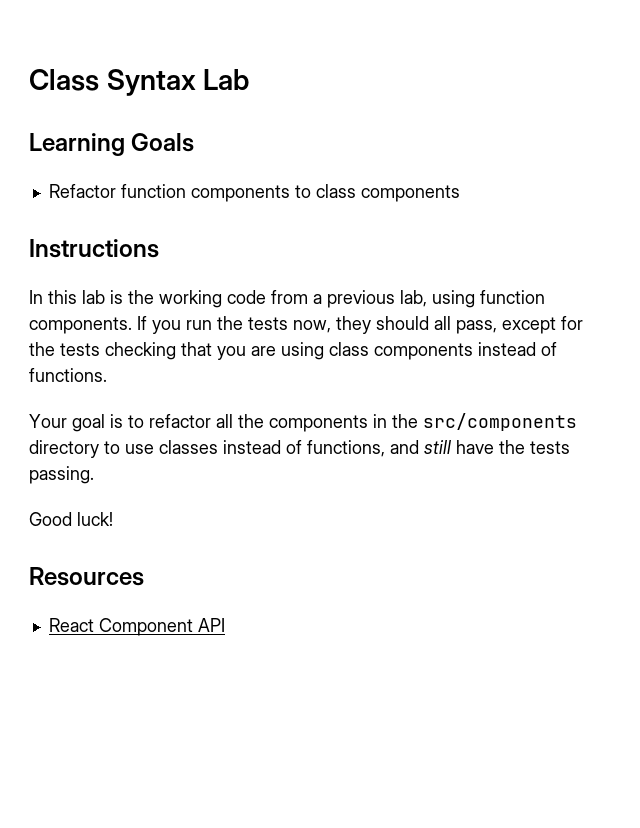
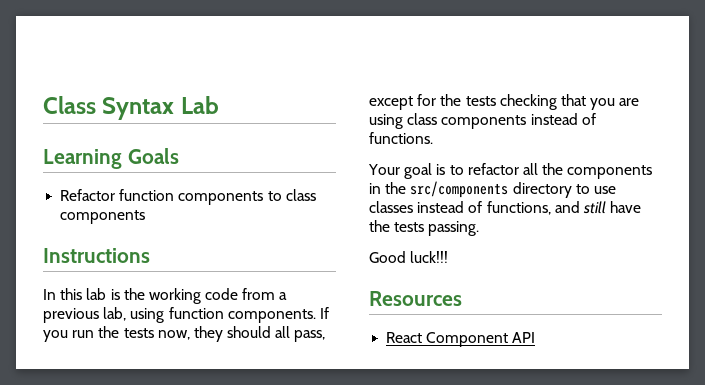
- Good luck!
+ Good luck!!!

